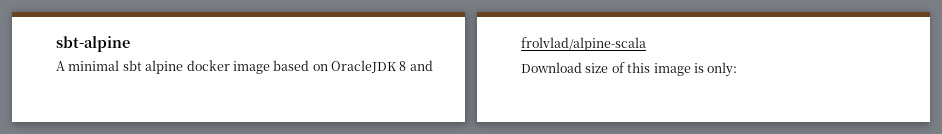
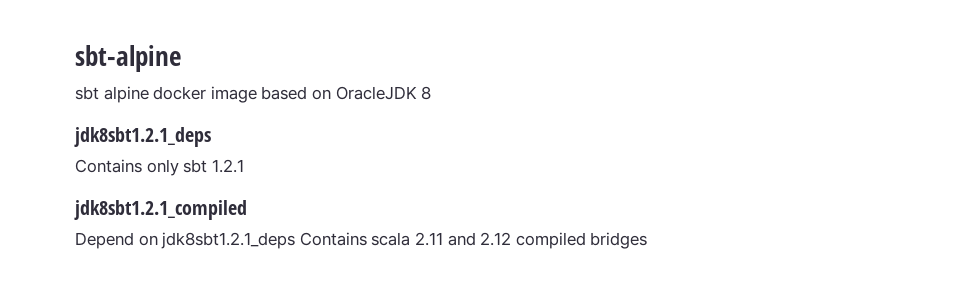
- A minimal sbt alpine docker image based on OracleJDK 8 and frolvlad/alpine-scala
- Download size of this image is only:
+ sbt alpine docker image based on OracleJDK 8
+ jdk8sbt1.2.1_deps
+ Contains only sbt 1.2.1
+ jdk8sbt1.2.1_compiled
+ Depend on jdk8sbt1.2.1_deps Contains scala 2.11 and 2.12 compiled bridges

